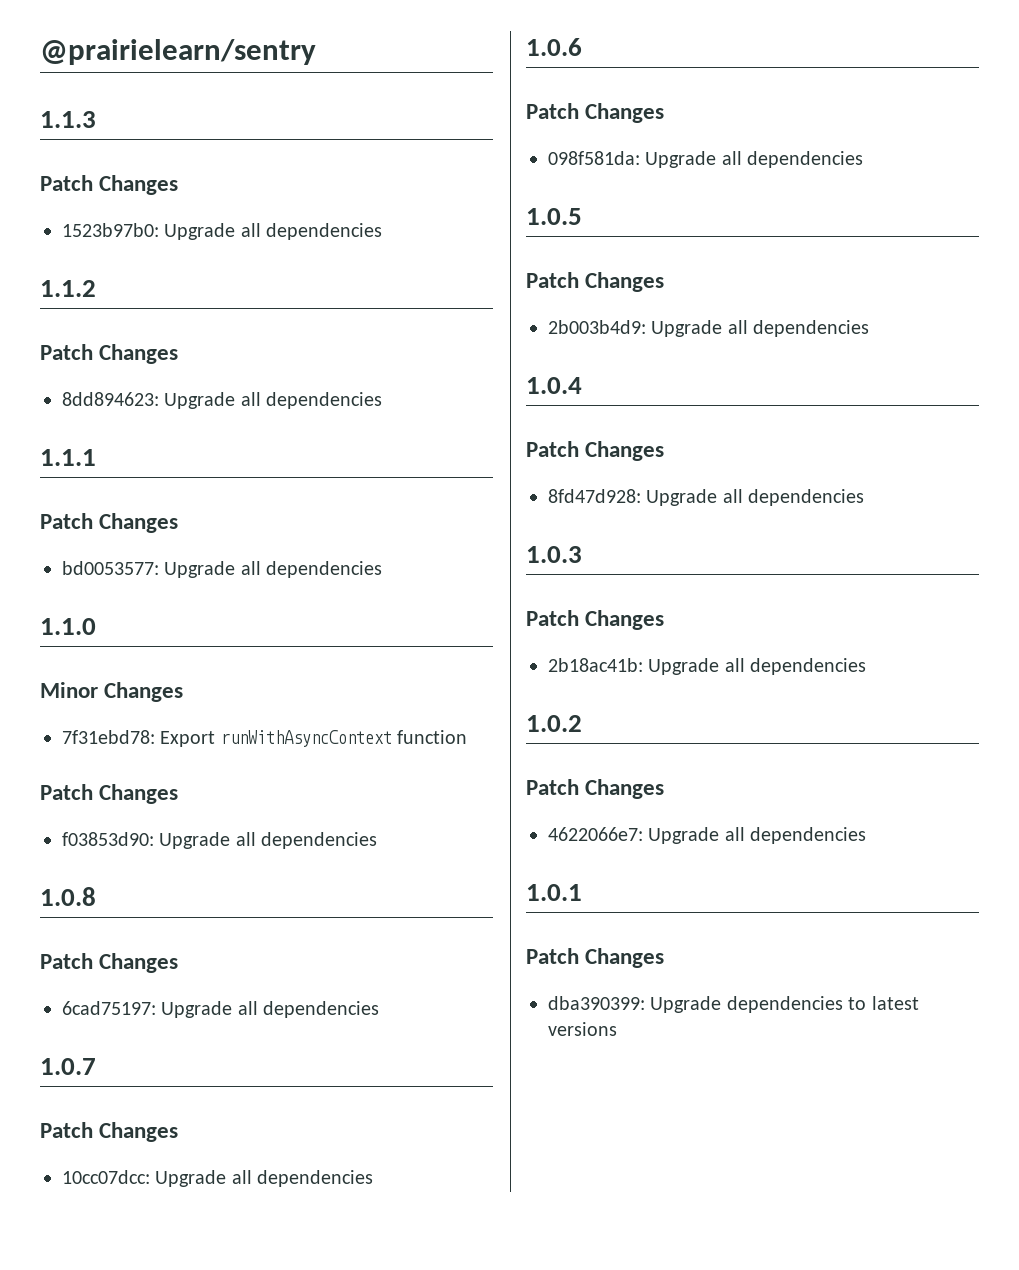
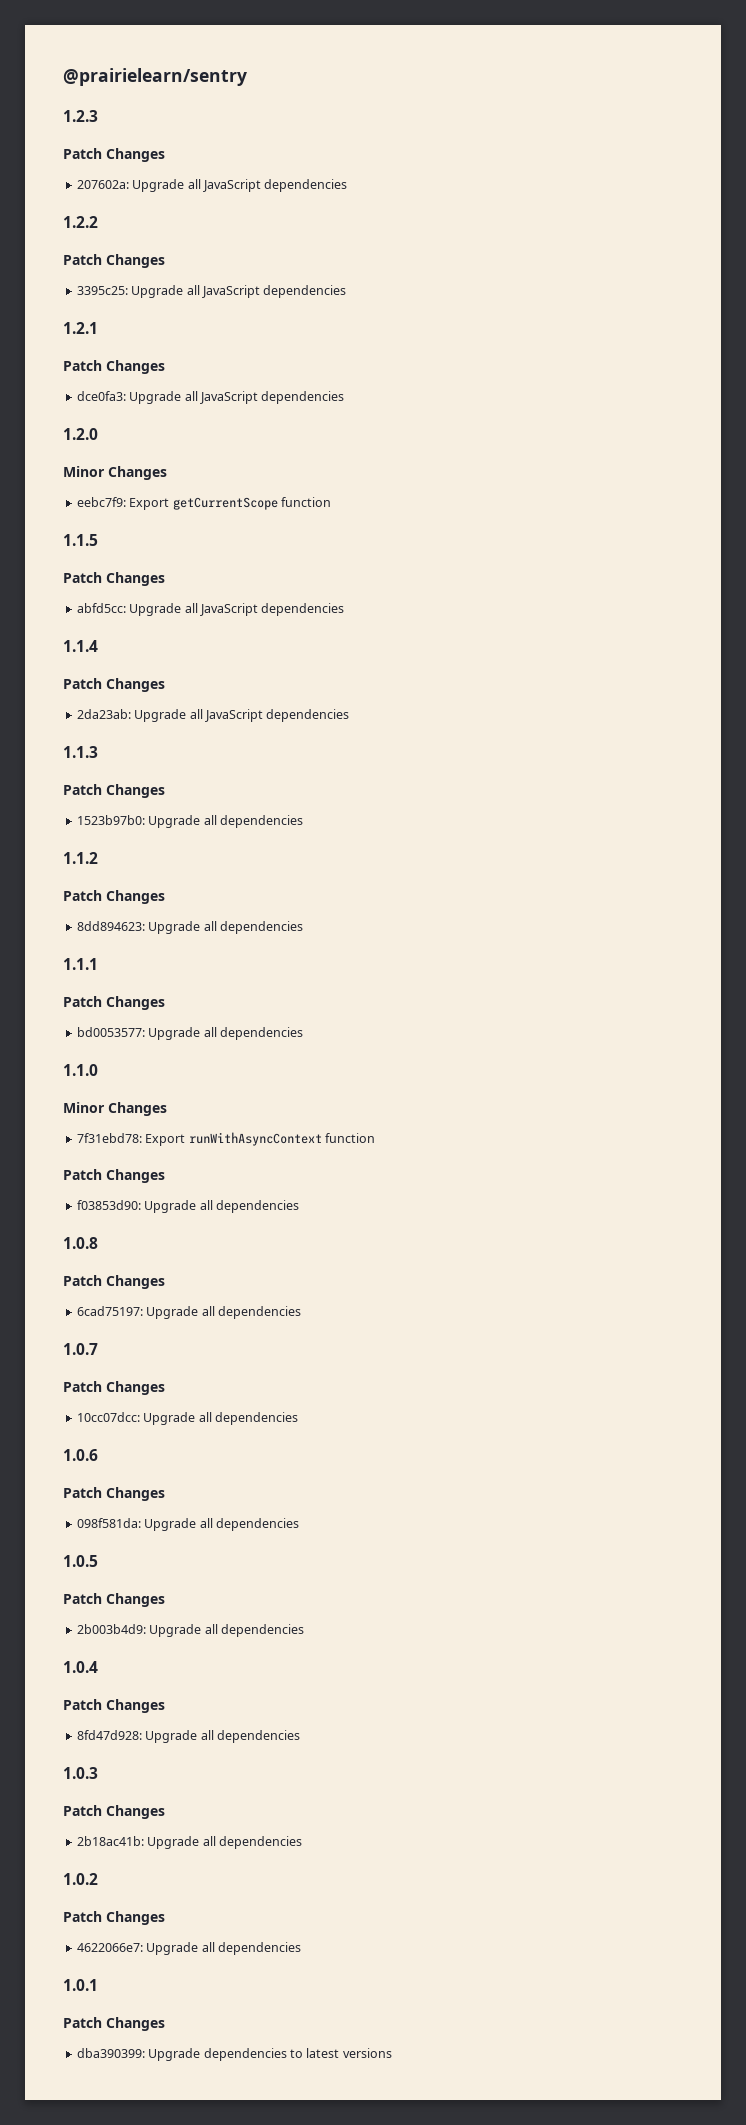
+ 1.2.3
+ Patch Changes
+ 207602a: Upgrade all JavaScript dependencies
+ 1.2.2
+ Patch Changes
+ 3395c25: Upgrade all JavaScript dependencies
+ 1.2.1
+ Patch Changes
+ dce0fa3: Upgrade all JavaScript dependencies
+ 1.2.0
+ Minor Changes
+ eebc7f9: Export getCurrentScope function
+ 1.1.5
+ Patch Changes
+ abfd5cc: Upgrade all JavaScript dependencies
+ 1.1.4
+ Patch Changes
+ 2da23ab: Upgrade all JavaScript dependencies

